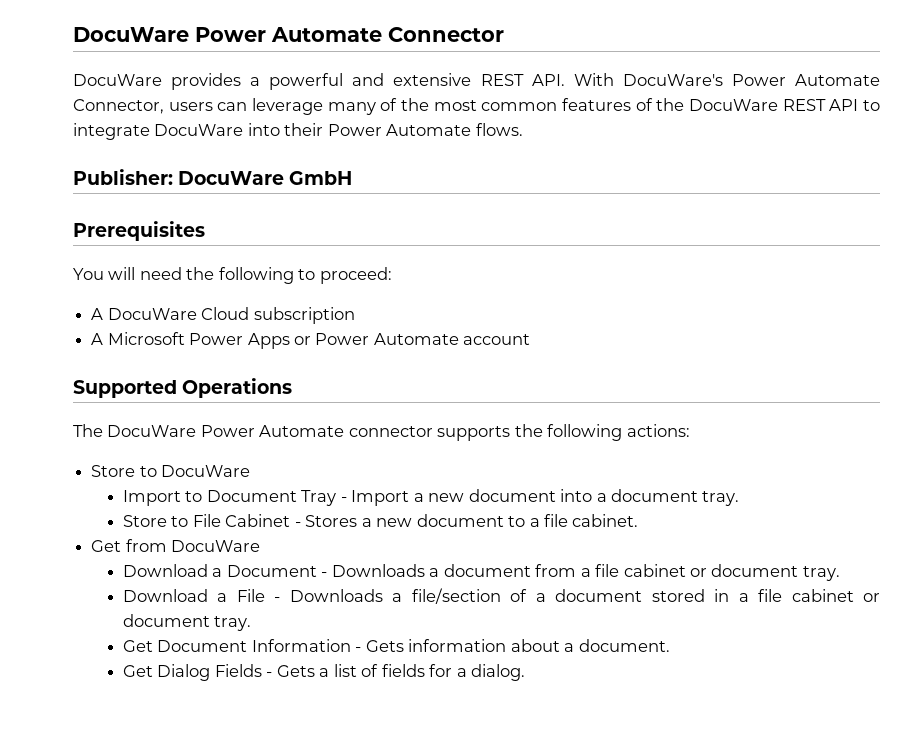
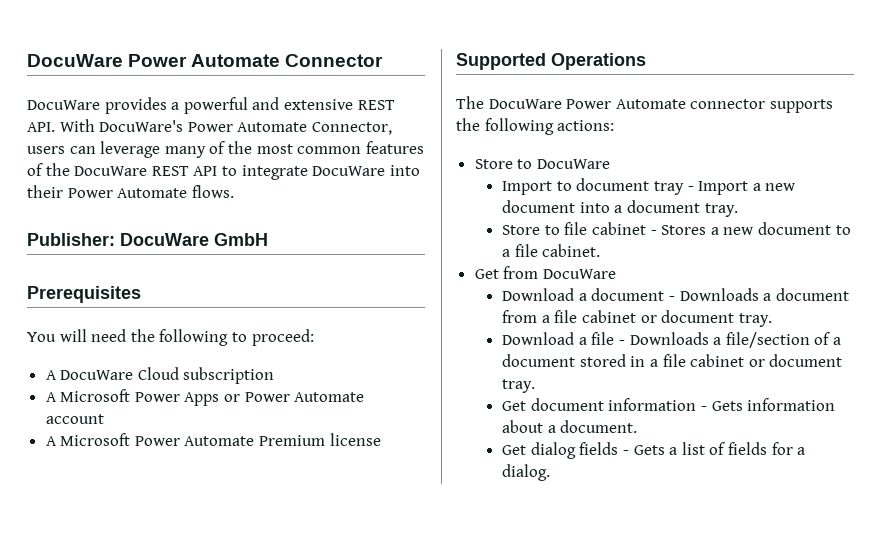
+ A Microsoft Power Automate Premium license
- Import to Document Tray - Import a new document into a document tray.
+ Import to document tray - Import a new document into a document tray.
- Store to File Cabinet - Stores a new document to a file cabinet.
+ Store to file cabinet - Stores a new document to a file cabinet.
- Download a Document - Downloads a document from a file cabinet or document tray.
+ Download a document - Downloads a document from a file cabinet or document tray.
- Download a File - Downloads a file/section of a document stored in a file cabinet or document tray.
+ Download a file - Downloads a file/section of a document stored in a file cabinet or document tray.
- Get Document Information - Gets information about a document.
+ Get document information - Gets information about a document.
- Get Dialog Fields - Gets a list of fields for a dialog.
+ Get dialog fields - Gets a list of fields for a dialog.

